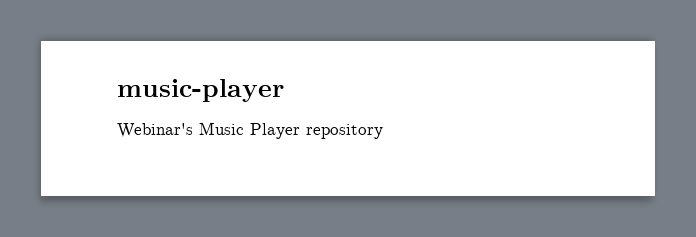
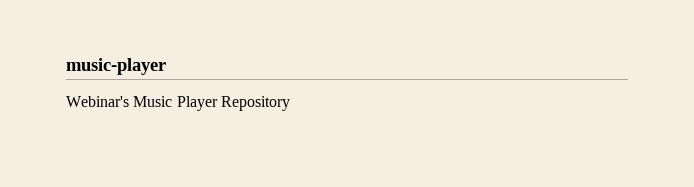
- Webinar's Music Player repository
+ Webinar's Music Player Repository

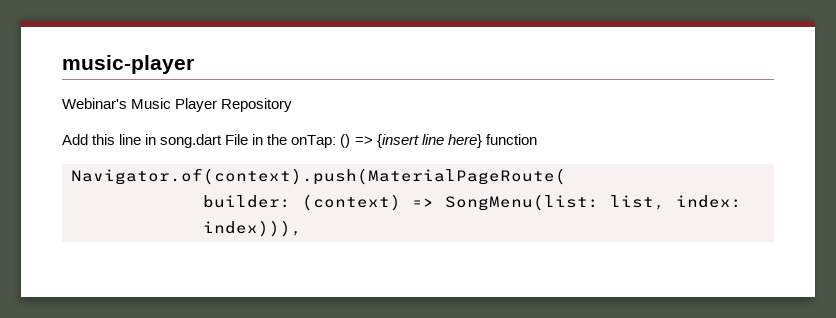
+ Add this line in song.dart File in the onTap: () => {insert line here} function
+ Navigator.of(context).push(MaterialPageRoute(
+ builder: (context) => SongMenu(list: list, index: index))),

